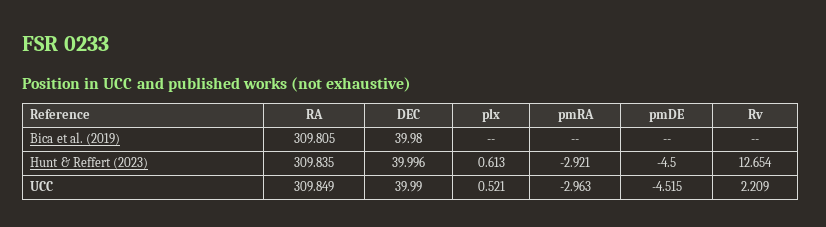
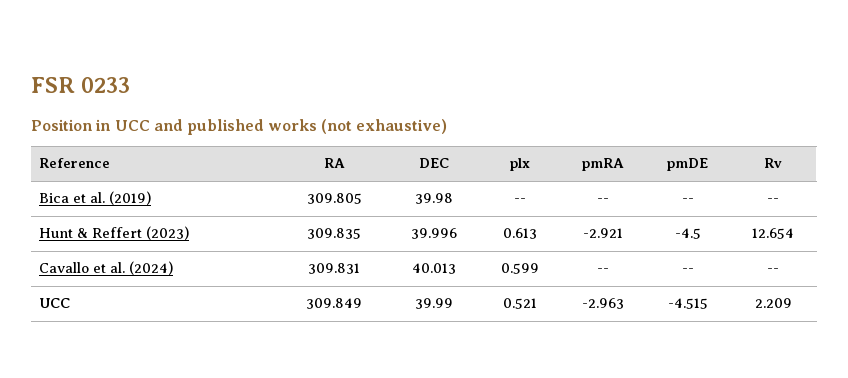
+ Cavallo et al. (2024) | 309.831 | 40.013 | 0.599 | -- | -- | --

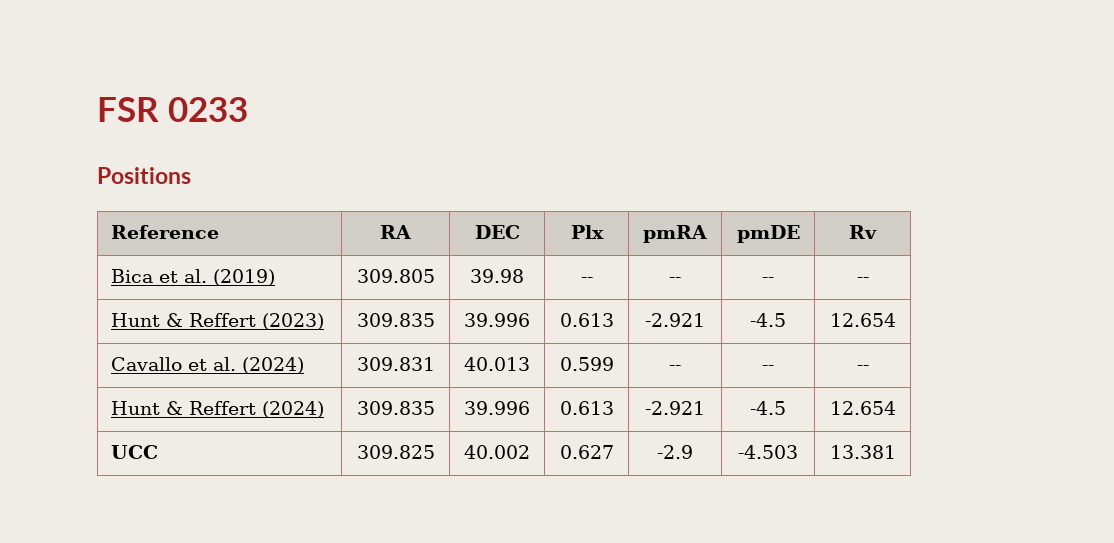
- Position in UCC and published works (not exhaustive)
+ Positions
- Reference | RA | DEC | plx | pmRA | pmDE | Rv
+ Reference | RA | DEC | Plx | pmRA | pmDE | Rv
- UCC | 309.849 | 39.99 | 0.521 | -2.963 | -4.515 | 2.209
+ Hunt & Reffert (2024) | 309.835 | 39.996 | 0.613 | -2.921 | -4.5 | 12.654
+ UCC | 309.825 | 40.002 | 0.627 | -2.9 | -4.503 | 13.381

